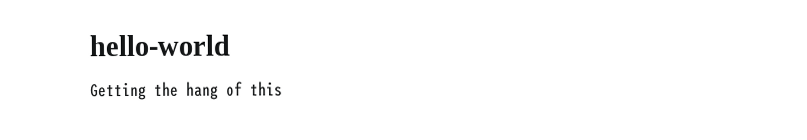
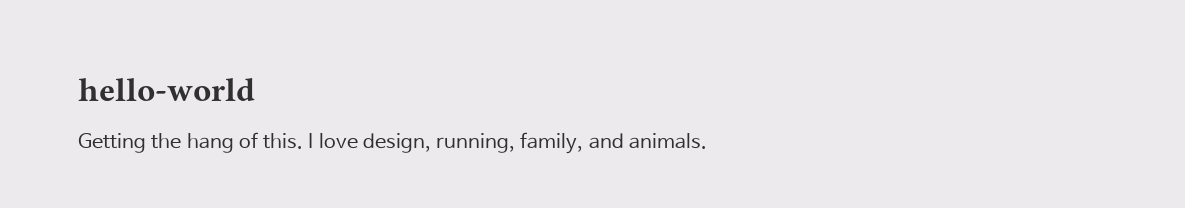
- Getting the hang of this
+ Getting the hang of this. I love design, running, family, and animals.

